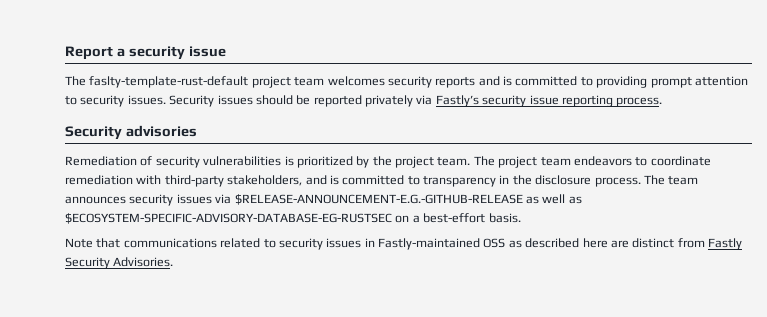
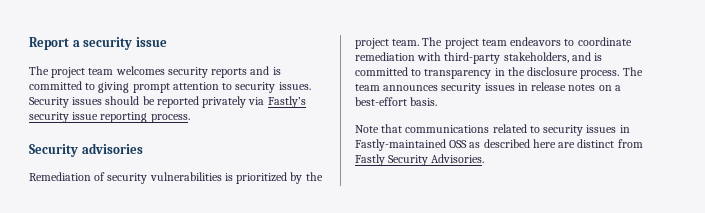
- The faslty-template-rust-default project team welcomes security reports and is committed to providing prompt attention to security issues.
+ The project team welcomes security reports and is committed to giving prompt attention to security issues.
- The team announces security issues via $RELEASE-ANNOUNCEMENT-E.G.-GITHUB-RELEASE as well as $ECOSYSTEM-SPECIFIC-ADVISORY-DATABASE-EG-RUSTSEC on a best-effort basis.
+ The team announces security issues in release notes on a best-effort basis.

